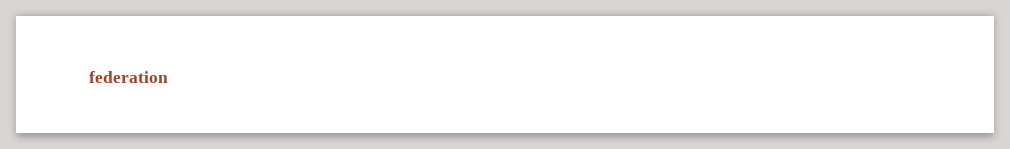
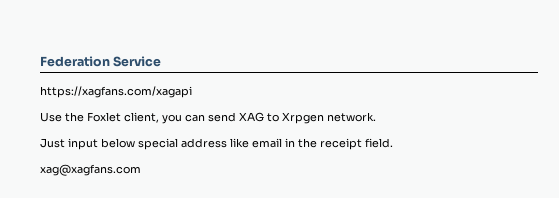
- federation
+ Federation Service
+ https://xagfans.com/xagapi
+ Use the Foxlet client, you can send XAG to Xrpgen network.
+ Just input below special address like email in the receipt field.
+ xag@xagfans.com

